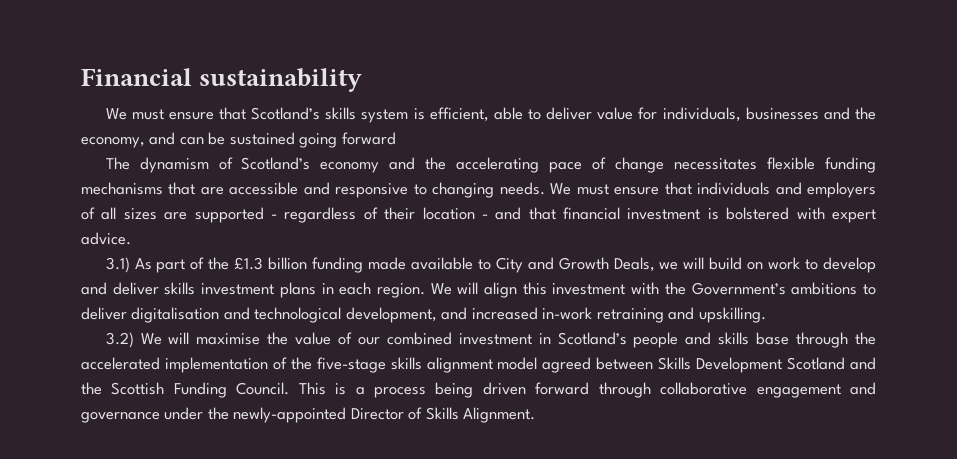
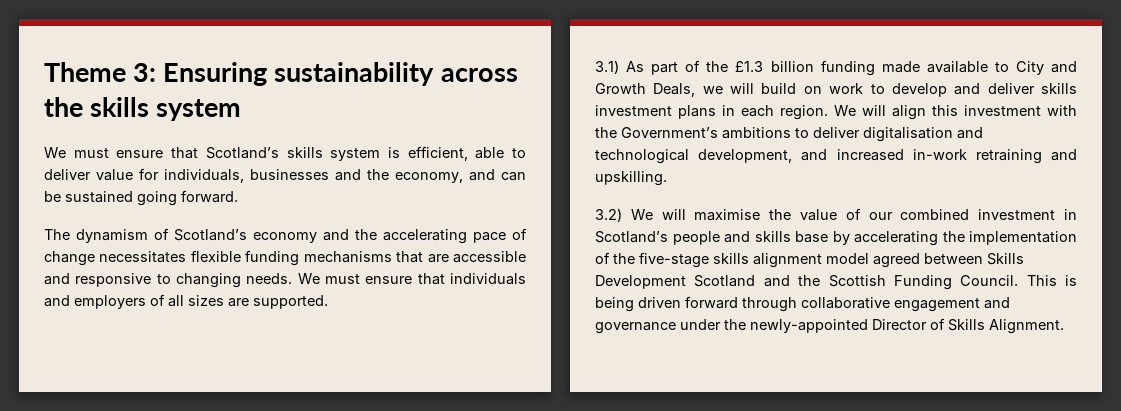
- Financial sustainability
+ Theme 3: Ensuring sustainability across the skills system
- We must ensure that Scotland’s skills system is efficient, able to deliver value for individuals, businesses and the economy, and can be sustained going forward
+ We must ensure that Scotland’s skills system is efficient, able to deliver value for individuals, businesses and the economy, and can be sustained going forward.
- We must ensure that individuals and employers of all sizes are supported - regardless of their location - and that financial investment is bolstered with expert advice.
+ We must ensure that individuals and employers of all sizes are supported.
- 3.2) We will maximise the value of our combined investment in Scotland’s people and skills base through the accelerated implementation of the five-stage skills alignment model agreed between Skills Development Scotland and the Scottish Funding Council.
+ 3.2) We will maximise the value of our combined investment in Scotland’s people and skills base by accelerating the implementation of the five-stage skills alignment model agreed between Skills Development Scotland and the Scottish Funding Council.
- This is a process being driven forward through collaborative engagement and governance under the newly-appointed Director of Skills Alignment.
+ This is being driven forward through collaborative engagement and governance under the newly-appointed Director of Skills Alignment.

